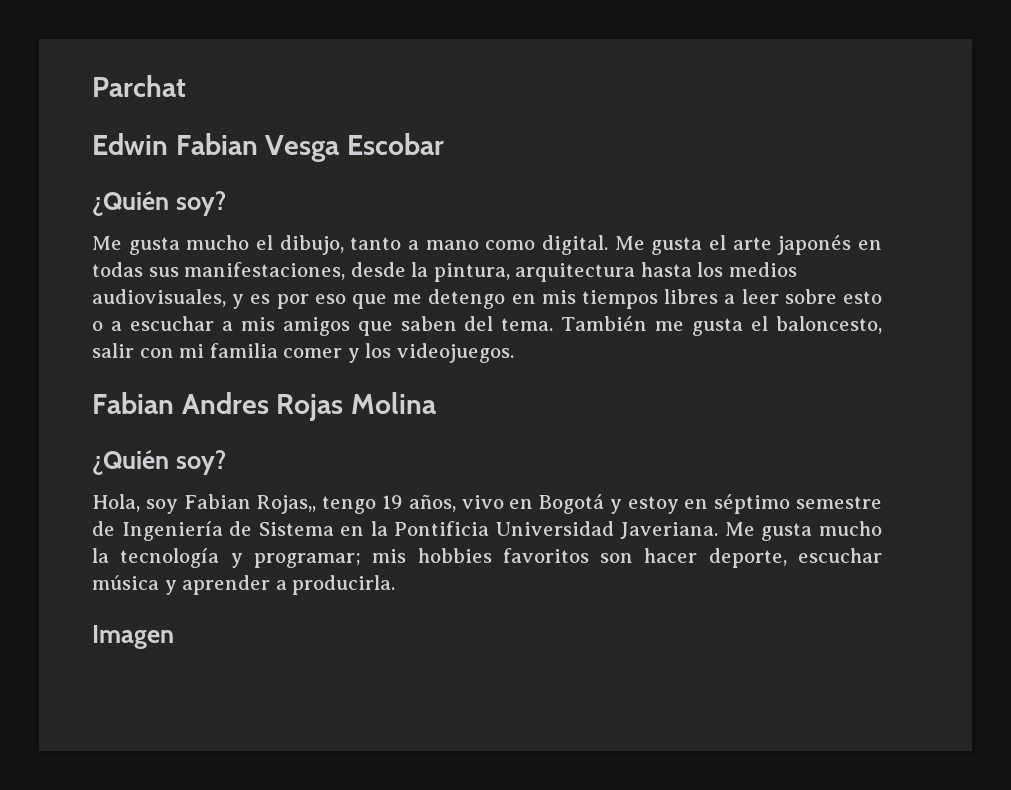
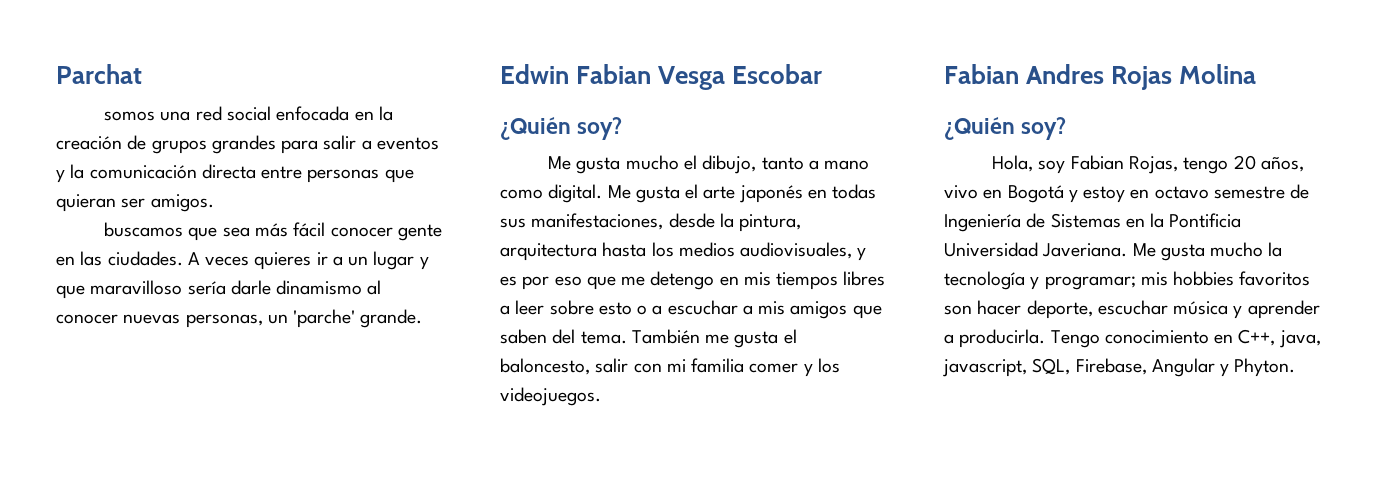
+ somos una red social enfocada en la creación de grupos grandes para salir a eventos y la comunicación directa entre personas que quieran ser amigos.
+ buscamos que sea más fácil conocer gente en las ciudades. A veces quieres ir a un lugar y que maravilloso sería darle dinamismo al conocer nuevas personas, un 'parche' grande.
- Hola, soy Fabian Rojas,, tengo 19 años, vivo en Bogotá y estoy en séptimo semestre de Ingeniería de Sistema en la Pontificia Universidad Javeriana.
+ Hola, soy Fabian Rojas, tengo 20 años, vivo en Bogotá y estoy en octavo semestre de Ingeniería de Sistemas en la Pontificia Universidad Javeriana.
- Me gusta mucho la tecnología y programar; mis hobbies favoritos son hacer deporte, escuchar música y aprender a producirla.
- Imagen
+ Me gusta mucho la tecnología y programar; mis hobbies favoritos son hacer deporte, escuchar música y aprender a producirla. Tengo conocimiento en C++, java, javascript, SQL, Firebase, Angular y Phyton.

